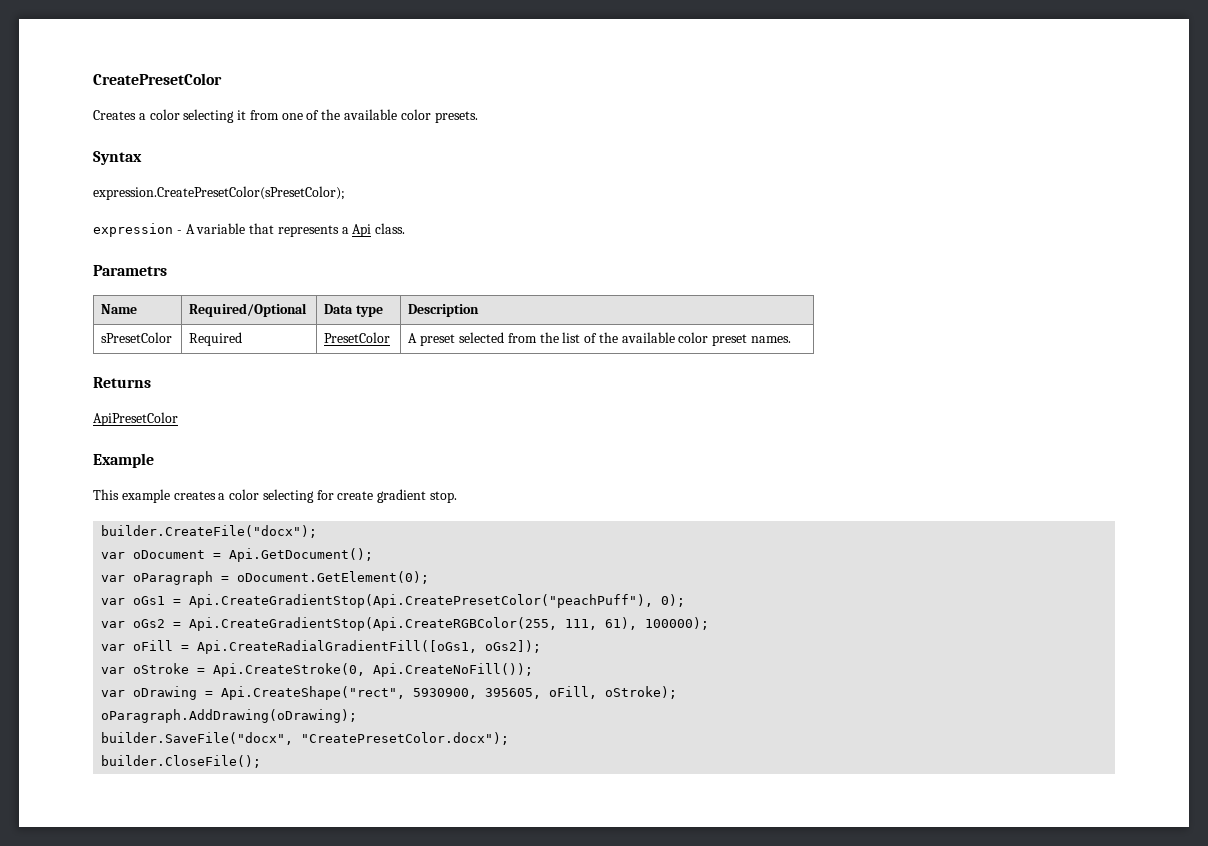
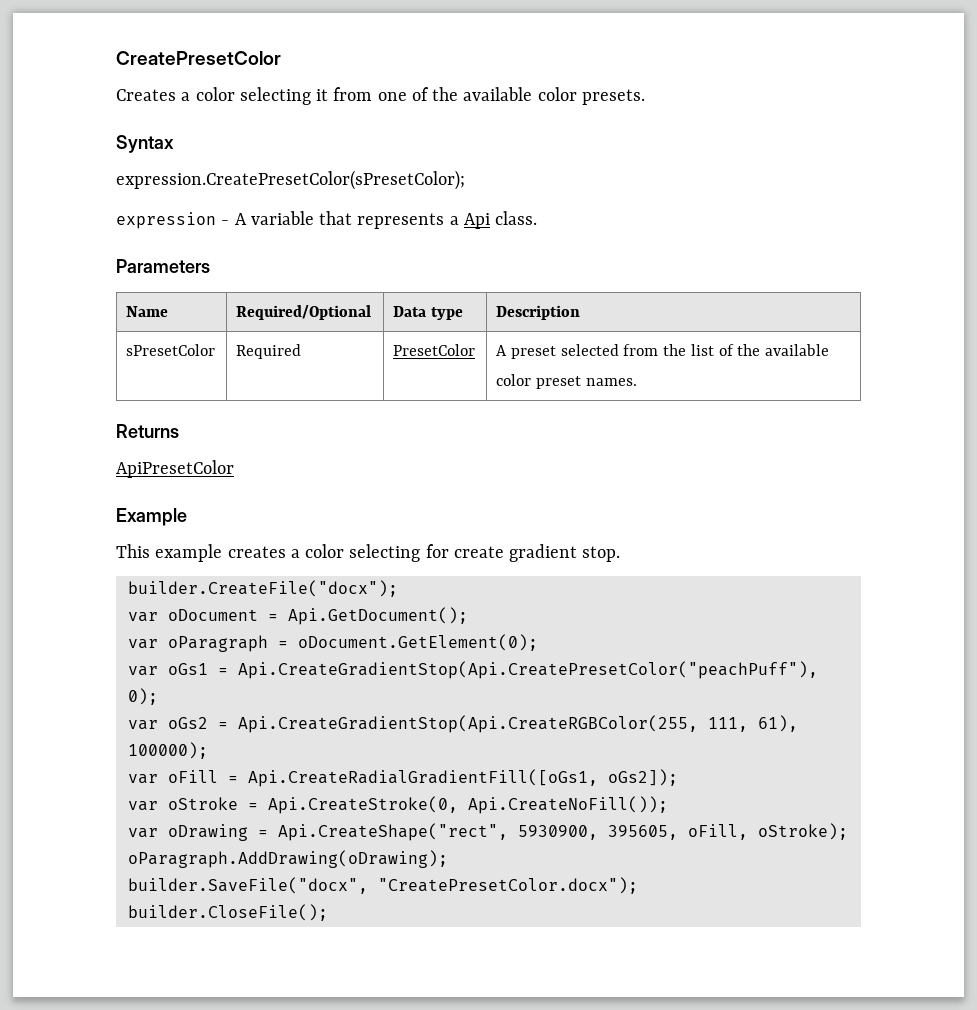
- Parametrs
+ Parameters

